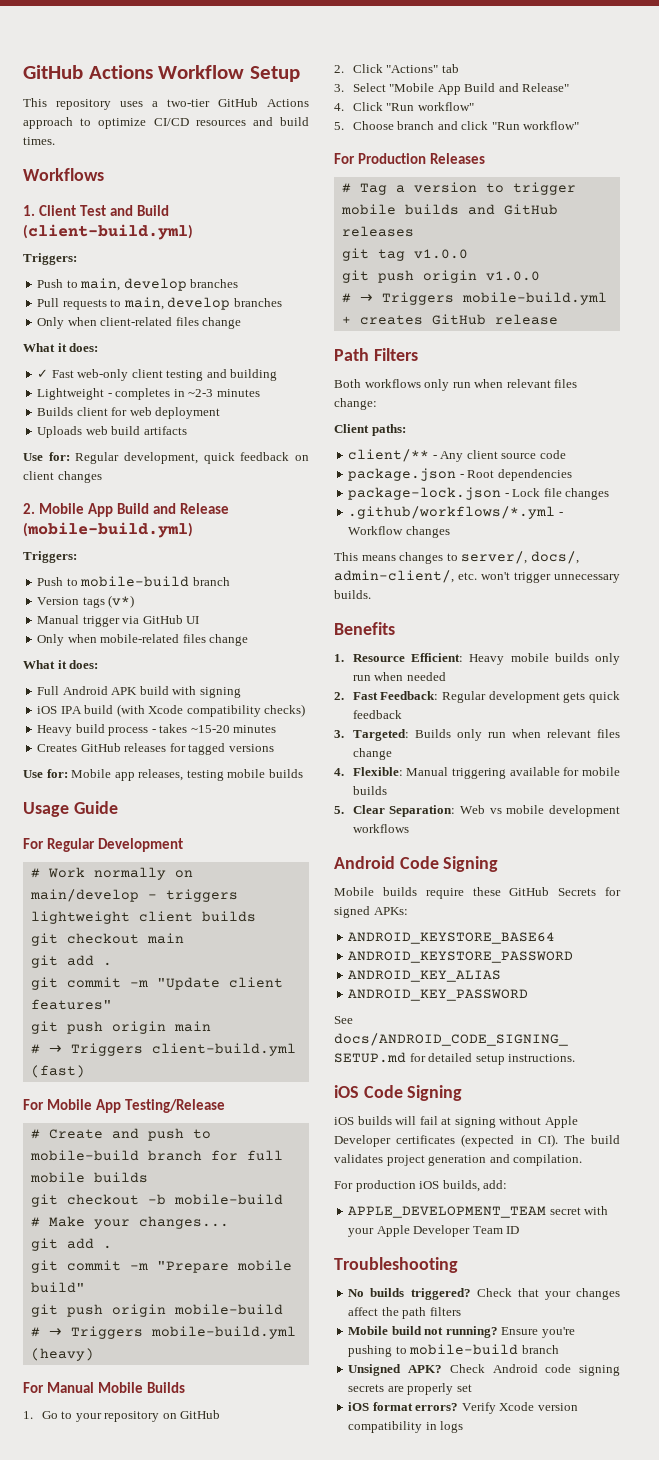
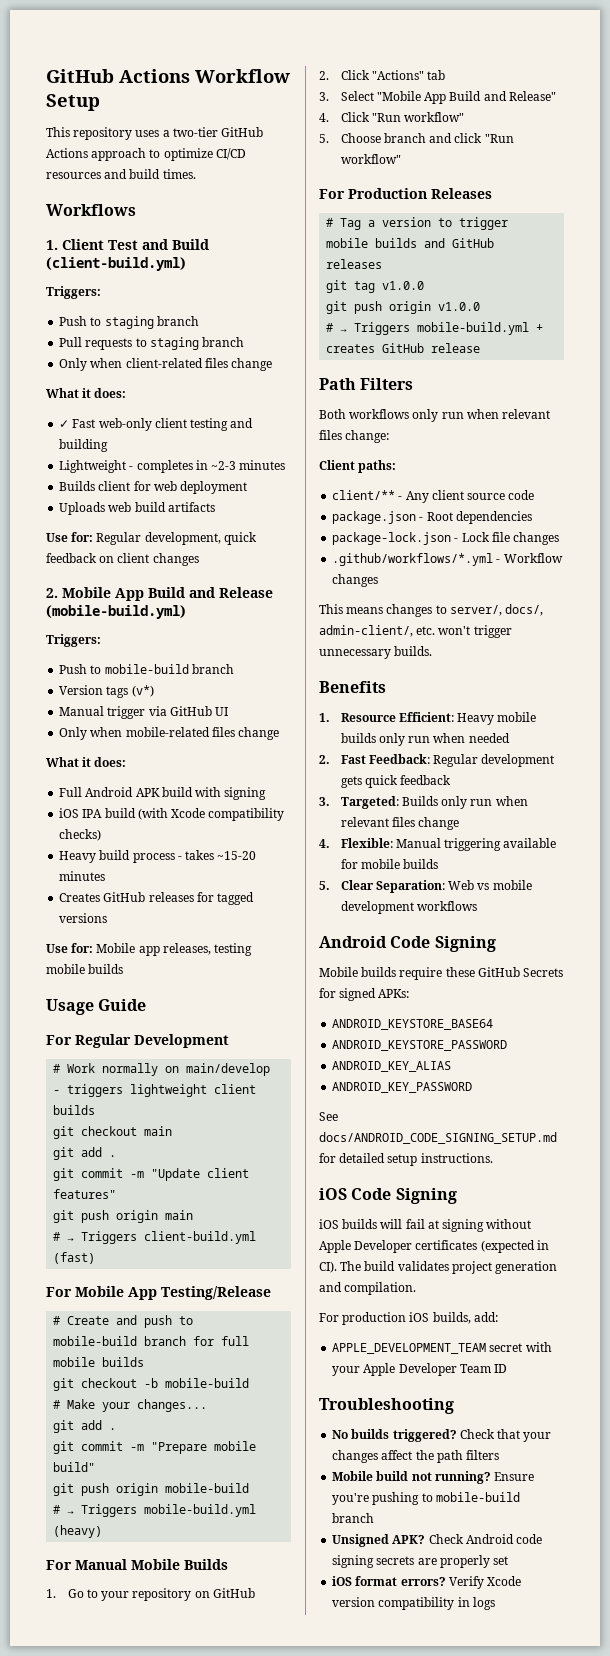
- Push to main, develop branches
+ Push to staging branch
- Pull requests to main, develop branches
+ Pull requests to staging branch

